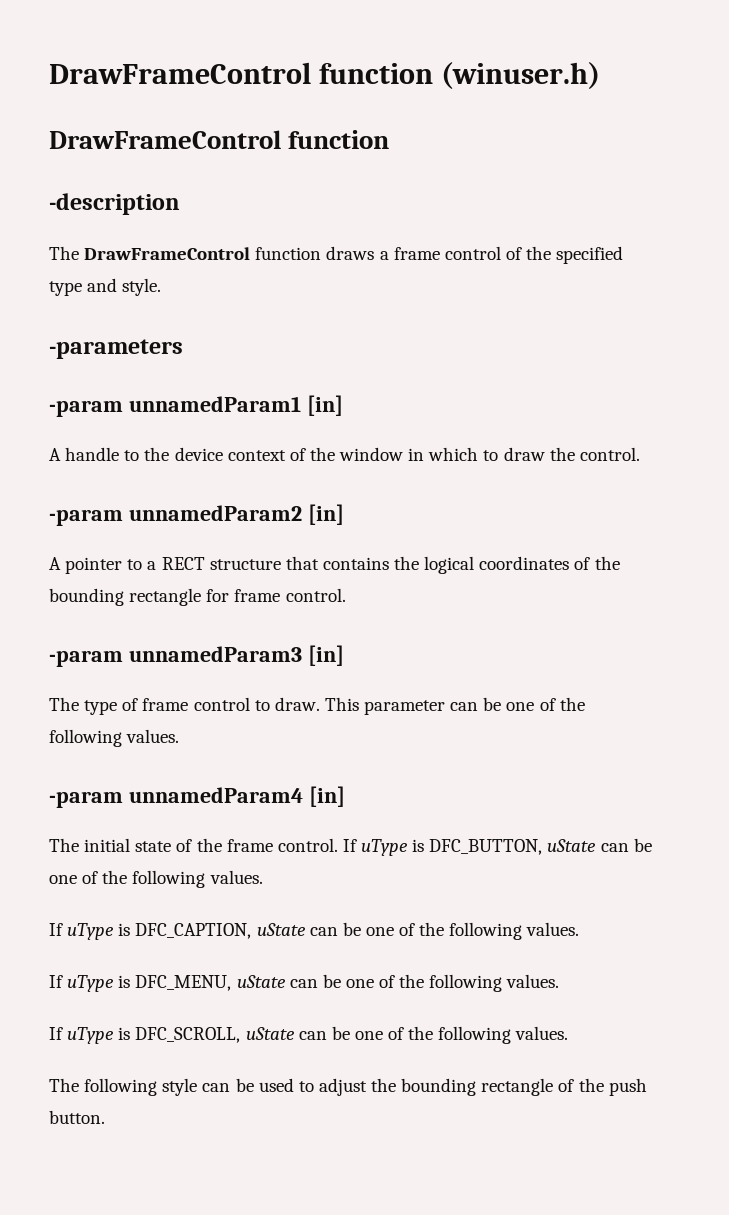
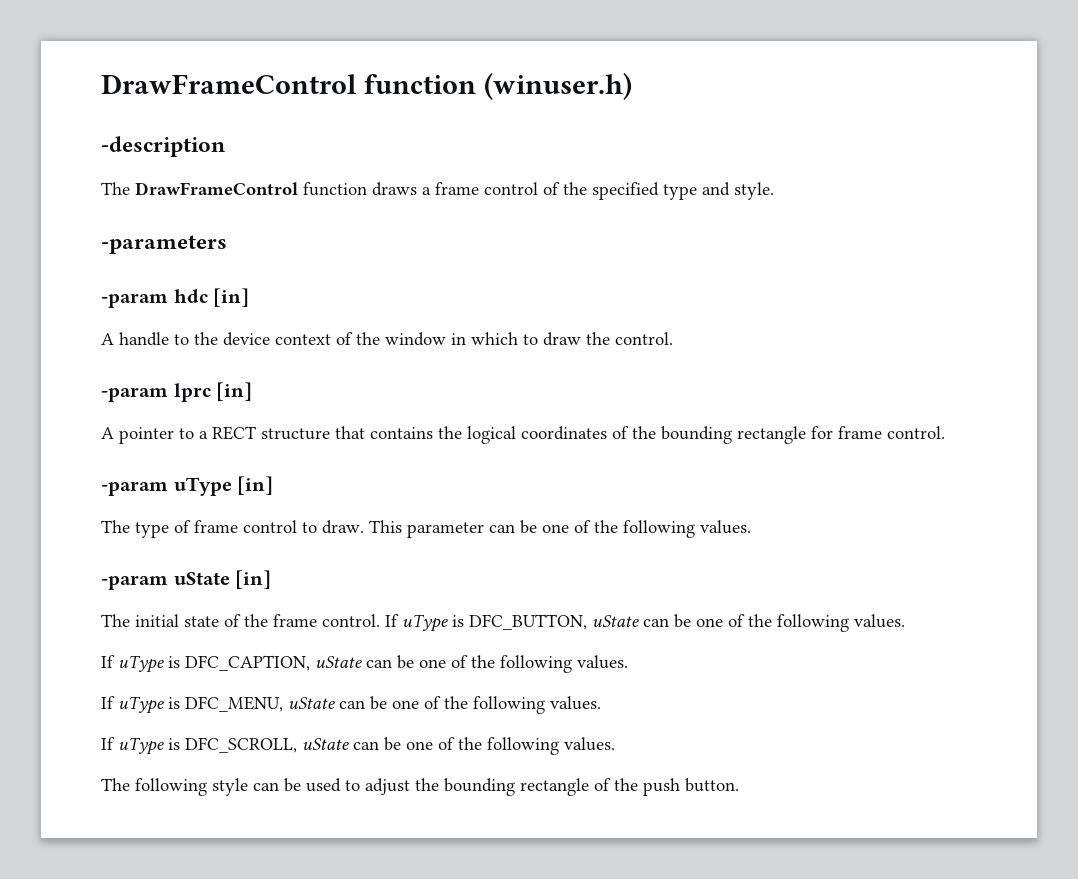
  DrawFrameControl function (winuser.h)
- DrawFrameControl function
- -param unnamedParam1 [in]
+ -param hdc [in]
- -param unnamedParam2 [in]
+ -param lprc [in]
- -param unnamedParam3 [in]
+ -param uType [in]
- -param unnamedParam4 [in]
+ -param uState [in]

